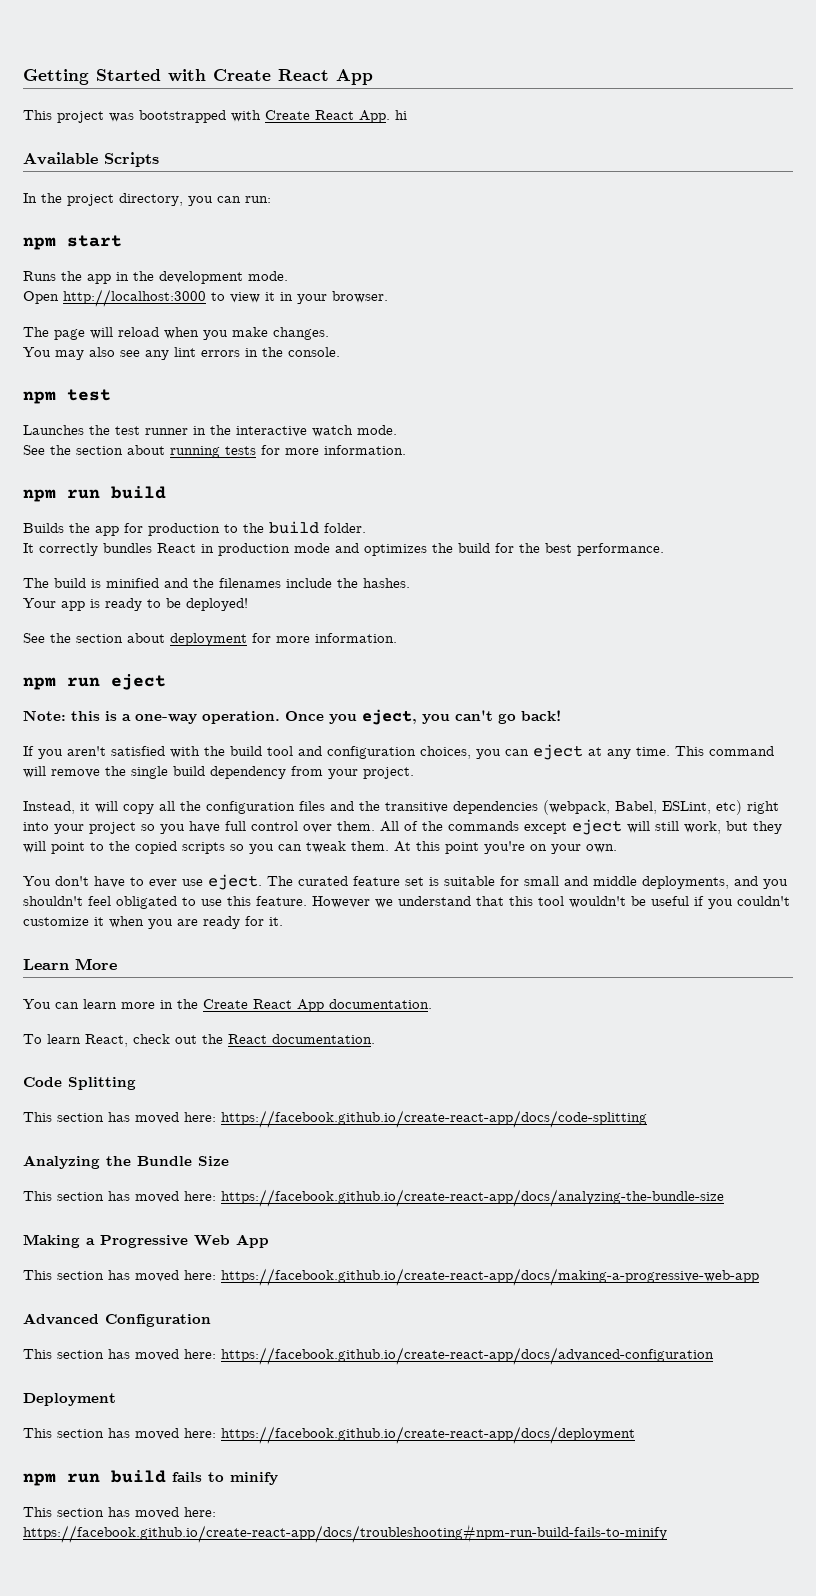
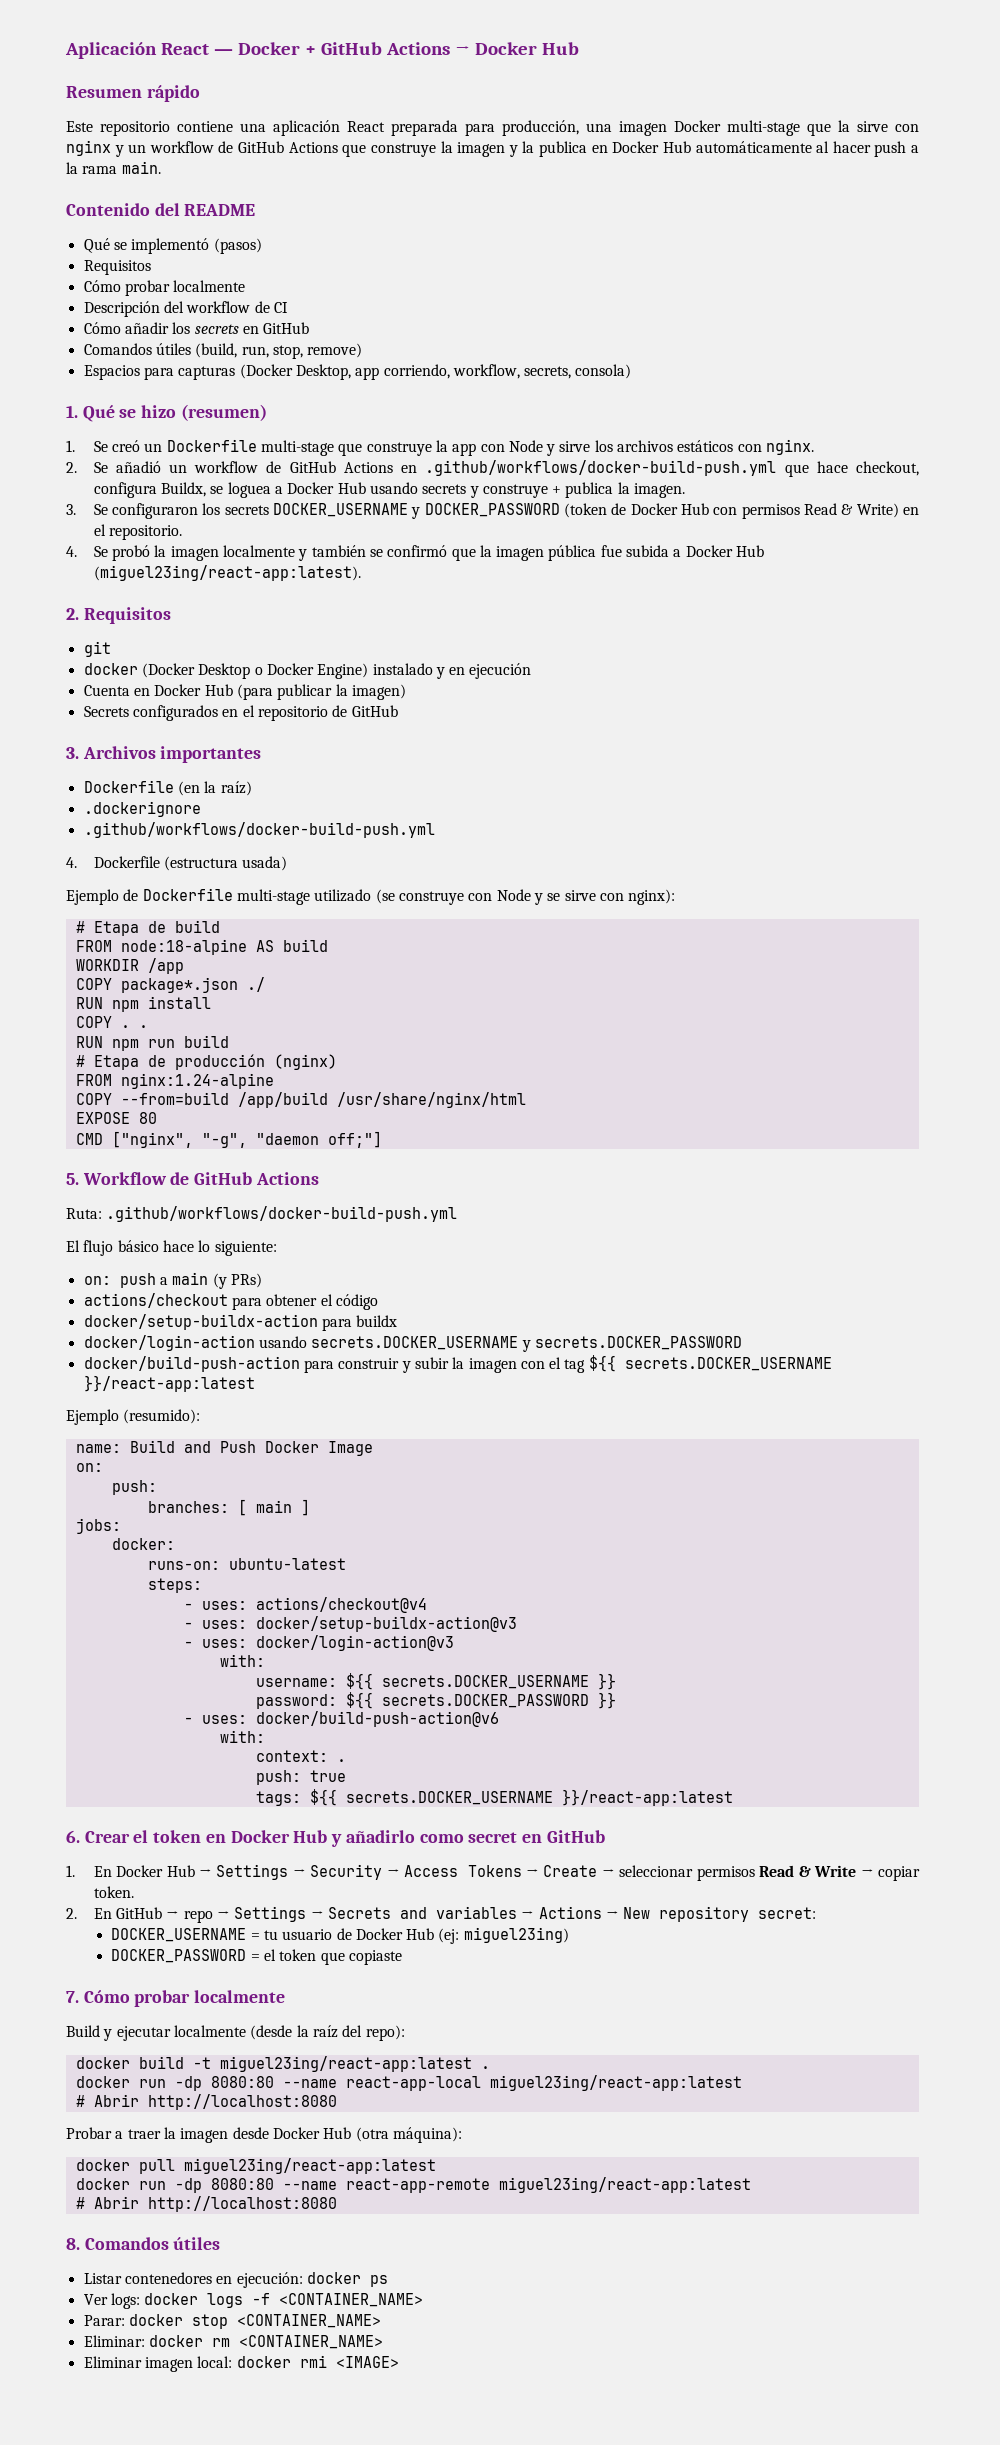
- Getting Started with Create React App
- This project was bootstrapped with Create React App. hi
- Available Scripts
- In the project directory, you can run:
- npm start
- Runs the app in the development mode.
- Open http://localhost:3000 to view it in your browser.
- The page will reload when you make changes.
- You may also see any lint errors in the console.
- npm test
- Launches the test runner in the interactive watch mode.
- See the section about running tests for more information.
- npm run build
- Builds the app for production to the build folder.
- It correctly bundles React in production mode and optimizes the build for the best performance.
- The build is minified and the filenames include the hashes.
- Your app is ready to be deployed!
- See the section about deployment for more information.
- npm run eject
- Note: this is a one-way operation. Once you eject, you can't go back!
- If you aren't satisfied with the build tool and configuration choices, you can eject at any time. This command will remove the single build dependency from your project.
- Instead, it will copy all the configuration files and the transitive dependencies (webpack, Babel, ESLint, etc) right into your project so you have full control over them. All of the commands except eject will still work, but they will point to the copied scripts so you can tweak them. At this point you're on your own.
- You don't have to ever use eject. The curated feature set is suitable for small and middle deployments, and you shouldn't feel obligated to use this feature. However we understand that this tool wouldn't be useful if you couldn't customize it when you are ready for it.
- Learn More
- You can learn more in the Create React App documentation.
- To learn React, check out the React documentation.
- Code Splitting
- This section has moved here: https://facebook.github.io/create-react-app/docs/code-splitting
- Analyzing the Bundle Size
- This section has moved here: https://facebook.github.io/create-react-app/docs/analyzing-the-bundle-size
- Making a Progressive Web App
- This section has moved here: https://facebook.github.io/create-react-app/docs/making-a-progressive-web-app
- Advanced Configuration
- This section has moved here: https://facebook.github.io/create-react-app/docs/advanced-configuration
- Deployment
- This section has moved here: https://facebook.github.io/create-react-app/docs/deployment
- npm run build fails to minify
- This section has moved here: https://facebook.github.io/create-react-app/docs/troubleshooting#npm-run-build-fails-to-minify
+ Aplicación React — Docker + GitHub Actions → Docker Hub
+ Resumen rápido
+ Este repositorio contiene una aplicación React preparada para producción, una imagen Docker multi-stage que la sirve con nginx y un workflow de GitHub Actions que construye la imagen y la publica en Docker Hub automáticamente al hacer push a la rama main.
+ Contenido del README
+ Qué se implementó (pasos)
+ Requisitos
+ Cómo probar localmente
+ Descripción del workflow de CI
+ Cómo añadir los secrets en GitHub
+ Comandos útiles (build, run, stop, remove)
+ Espacios para capturas (Docker Desktop, app corriendo, workflow, secrets, consola)
+ 1. Qué se hizo (resumen)
+ 1. Se creó un Dockerfile multi-stage que construye la app con Node y sirve los archivos estáticos con nginx.
+ 2. Se añadió un workflow de GitHub Actions en .github/workflows/docker-build-push.yml que hace checkout, configura Buildx, se loguea a Docker Hub usando secrets y construye + publica la imagen.
+ 3. Se configuraron los secrets DOCKER_USERNAME y DOCKER_PASSWORD (token de Docker Hub con permisos Read & Write) en el repositorio.
+ 4. Se probó la imagen localmente y también se confirmó que la imagen pública fue subida a Docker Hub (miguel23ing/react-app:latest).
+ 2. Requisitos
+ git
+ docker (Docker Desktop o Docker Engine) instalado y en ejecución
+ Cuenta en Docker Hub (para publicar la imagen)
+ Secrets configurados en el repositorio de GitHub
+ 3. Archivos importantes
+ Dockerfile (en la raíz)
+ .dockerignore
+ .github/workflows/docker-build-push.yml
+ 4. Dockerfile (estructura usada)
+ Ejemplo de Dockerfile multi-stage utilizado (se construye con Node y se sirve con nginx):
+ # Etapa de build
+ FROM node:18-alpine AS build
+ WORKDIR /app
+ COPY package*.json ./
+ RUN npm install
+ COPY . .
+ RUN npm run build
+ # Etapa de producción (nginx)
+ FROM nginx:1.24-alpine
+ COPY --from=build /app/build /usr/share/nginx/html
+ EXPOSE 80
+ CMD ["nginx", "-g", "daemon off;"]
+ 5. Workflow de GitHub Actions
+ Ruta: .github/workflows/docker-build-push.yml
+ El flujo básico hace lo siguiente:
+ on: push a main (y PRs)
+ actions/checkout para obtener el código
+ docker/setup-buildx-action para buildx
+ docker/login-action usando secrets.DOCKER_USERNAME y secrets.DOCKER_PASSWORD
+ docker/build-push-action para construir y subir la imagen con el tag ${{ secrets.DOCKER_USERNAME }}/react-app:latest
+ Ejemplo (resumido):
+ name: Build and Push Docker Image
+ on:
+ push:
+ branches: [ main ]
+ jobs:
+ docker:
+ runs-on: ubuntu-latest
+ steps:
+ - uses: actions/checkout@v4
+ - uses: docker/setup-buildx-action@v3
+ - uses: docker/login-action@v3
+ with:
+ username: ${{ secrets.DOCKER_USERNAME }}
+ password: ${{ secrets.DOCKER_PASSWORD }}
+ - uses: docker/build-push-action@v6
+ with:
+ context: .
+ push: true
+ tags: ${{ secrets.DOCKER_USERNAME }}/react-app:latest
+ 6. Crear el token en Docker Hub y añadirlo como secret en GitHub
+ 1. En Docker Hub → Settings → Security → Access Tokens → Create → seleccionar permisos Read & Write → copiar token.
+ 2. En GitHub → repo → Settings → Secrets and variables → Actions → New repository secret:
+ DOCKER_USERNAME = tu usuario de Docker Hub (ej: miguel23ing)
+ DOCKER_PASSWORD = el token que copiaste
+ 7. Cómo probar localmente
+ Build y ejecutar localmente (desde la raíz del repo):
+ docker build -t miguel23ing/react-app:latest .
+ docker run -dp 8080:80 --name react-app-local miguel23ing/react-app:latest
+ # Abrir http://localhost:8080
+ Probar a traer la imagen desde Docker Hub (otra máquina):
+ docker pull miguel23ing/react-app:latest
+ docker run -dp 8080:80 --name react-app-remote miguel23ing/react-app:latest
+ # Abrir http://localhost:8080
+ 8. Comandos útiles
+ Listar contenedores en ejecución: docker ps
+ Ver logs: docker logs -f <CONTAINER_NAME>
+ Parar: docker stop <CONTAINER_NAME>
+ Eliminar: docker rm <CONTAINER_NAME>
+ Eliminar imagen local: docker rmi <IMAGE>

